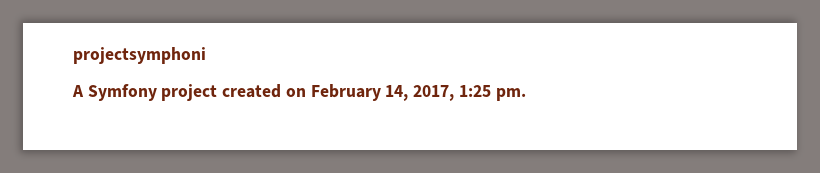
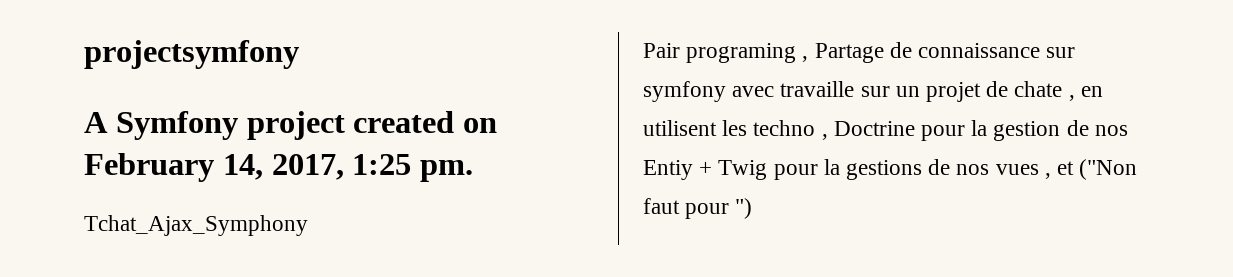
- projectsymphoni
+ projectsymfony
+ Tchat_Ajax_Symphony
+ Pair programing , Partage de connaissance sur symfony avec travaille sur un projet de chate , en utilisent les techno , Doctrine pour la gestion de nos Entiy + Twig pour la gestions de nos vues , et ("Non faut pour ")

